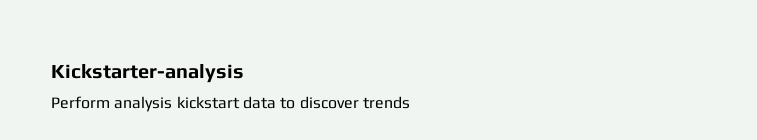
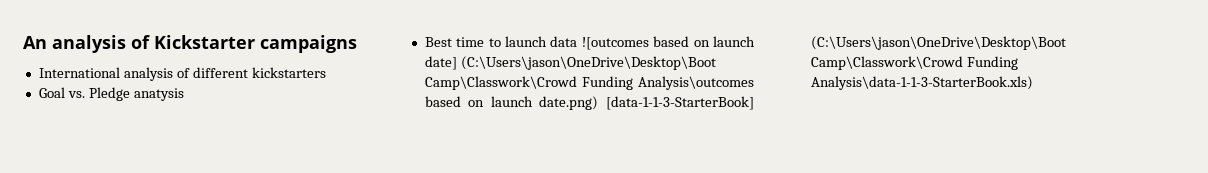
- Kickstarter-analysis
- Perform analysis kickstart data to discover trends
+ An analysis of Kickstarter campaigns
+ International analysis of different kickstarters
+ Goal vs. Pledge anatysis
+ Best time to launch data ![outcomes based on launch date] (C:\Users\jason\OneDrive\Desktop\Boot Camp\Classwork\Crowd Funding Analysis\outcomes based on launch date.png) [data-1-1-3-StarterBook] (C:\Users\jason\OneDrive\Desktop\Boot Camp\Classwork\Crowd Funding Analysis\data-1-1-3-StarterBook.xls)

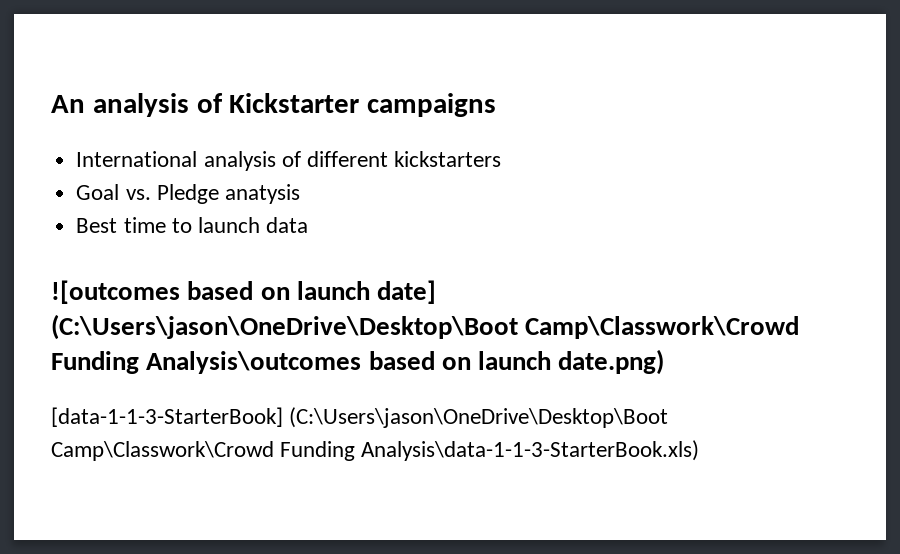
- Best time to launch data ![outcomes based on launch date] (C:\Users\jason\OneDrive\Desktop\Boot Camp\Classwork\Crowd Funding Analysis\outcomes based on launch date.png) [data-1-1-3-StarterBook] (C:\Users\jason\OneDrive\Desktop\Boot Camp\Classwork\Crowd Funding Analysis\data-1-1-3-StarterBook.xls)
+ Best time to launch data
+ ![outcomes based on launch date] (C:\Users\jason\OneDrive\Desktop\Boot Camp\Classwork\Crowd Funding Analysis\outcomes based on launch date.png)
+ [data-1-1-3-StarterBook] (C:\Users\jason\OneDrive\Desktop\Boot Camp\Classwork\Crowd Funding Analysis\data-1-1-3-StarterBook.xls)

